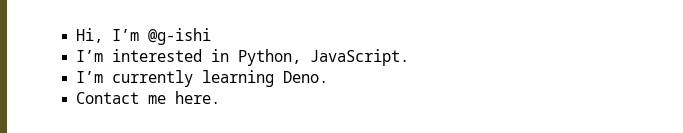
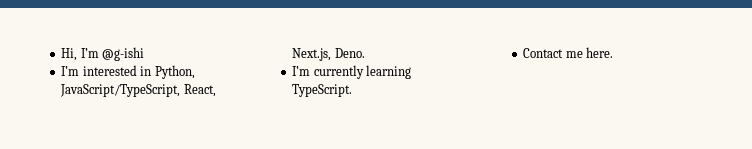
- I’m interested in Python, JavaScript.
+ I’m interested in Python, JavaScript/TypeScript, React, Next.js, Deno.
- I’m currently learning Deno.
+ I’m currently learning TypeScript.

